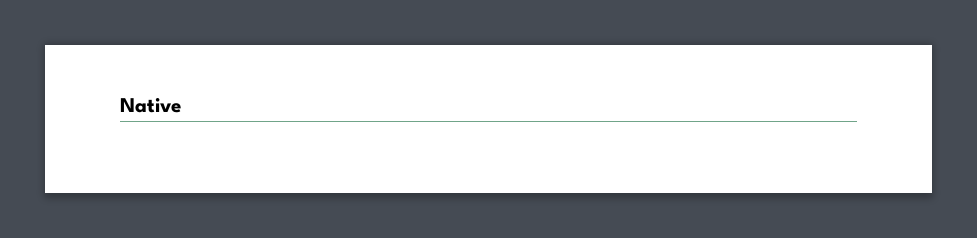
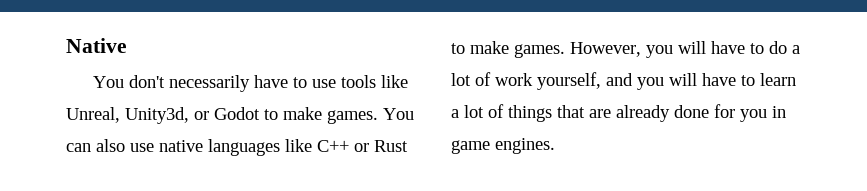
+ You don't necessarily have to use tools like Unreal, Unity3d, or Godot to make games. You can also use native languages like C++ or Rust to make games. However, you will have to do a lot of work yourself, and you will have to learn a lot of things that are already done for you in game engines.

